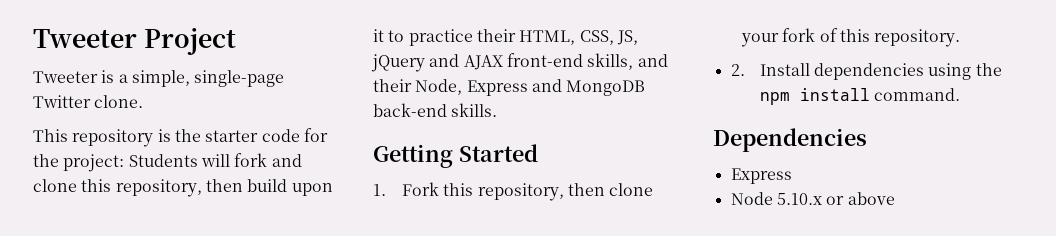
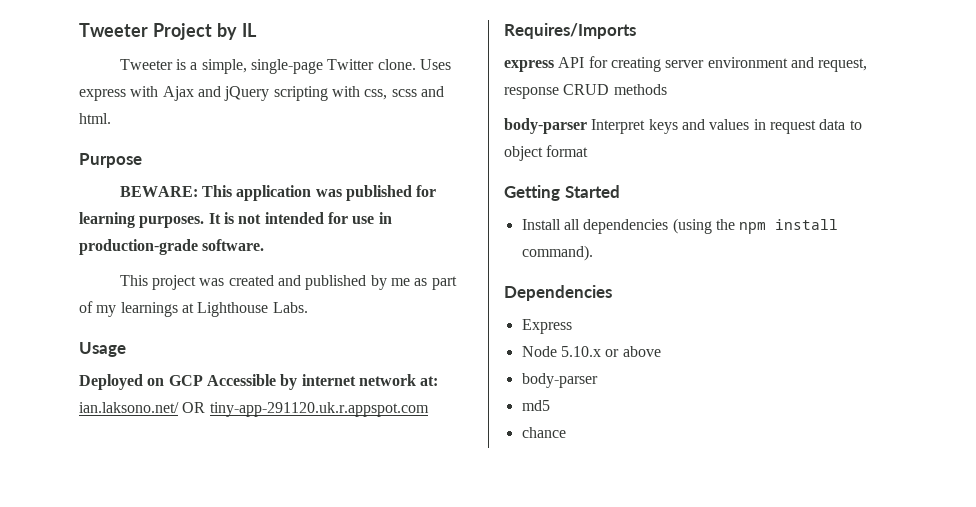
- Tweeter Project
+ Tweeter Project by IL
- Tweeter is a simple, single-page Twitter clone.
- This repository is the starter code for the project: Students will fork and clone this repository, then build upon it to practice their HTML, CSS, JS, jQuery and AJAX front-end skills, and their Node, Express and MongoDB back-end skills.
+ Tweeter is a simple, single-page Twitter clone. Uses express with Ajax and jQuery scripting with css, scss and html.
+ Purpose
+ BEWARE: This application was published for learning purposes. It is not intended for use in production-grade software.
+ This project was created and published by me as part of my learnings at Lighthouse Labs.
+ Usage
+ Deployed on GCP Accessible by internet network at: ian.laksono.net/ OR tiny-app-291120.uk.r.appspot.com
+ Requires/Imports
+ express API for creating server environment and request, response CRUD methods
+ body-parser Interpret keys and values in request data to object format
  Getting Started
- 1. Fork this repository, then clone your fork of this repository.
- 2. Install dependencies using the npm install command.
+ Install all dependencies (using the npm install command).
  Node 5.10.x or above
+ body-parser
+ md5
+ chance

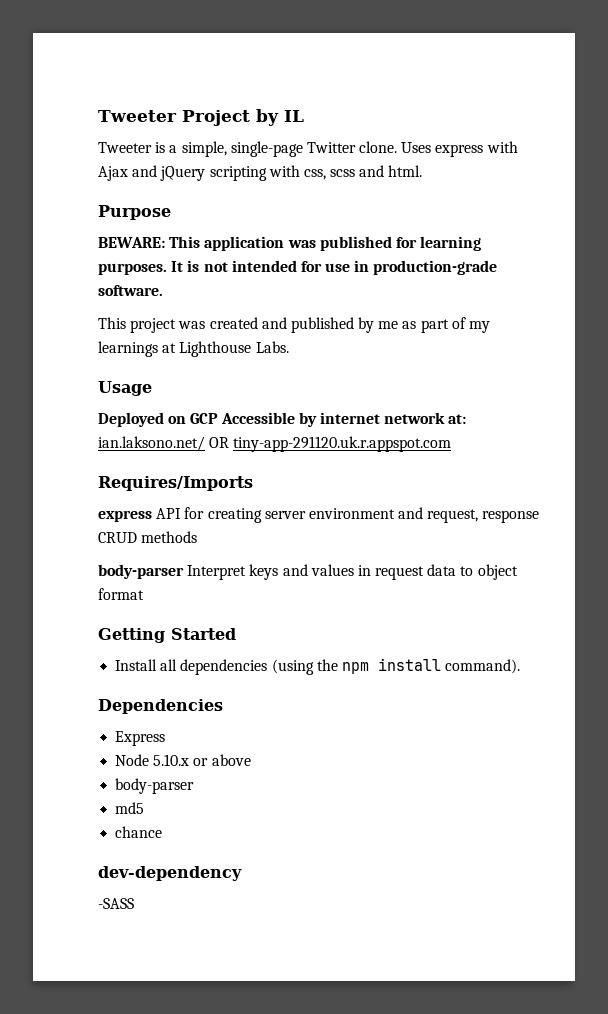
+ dev-dependency
+ -SASS

